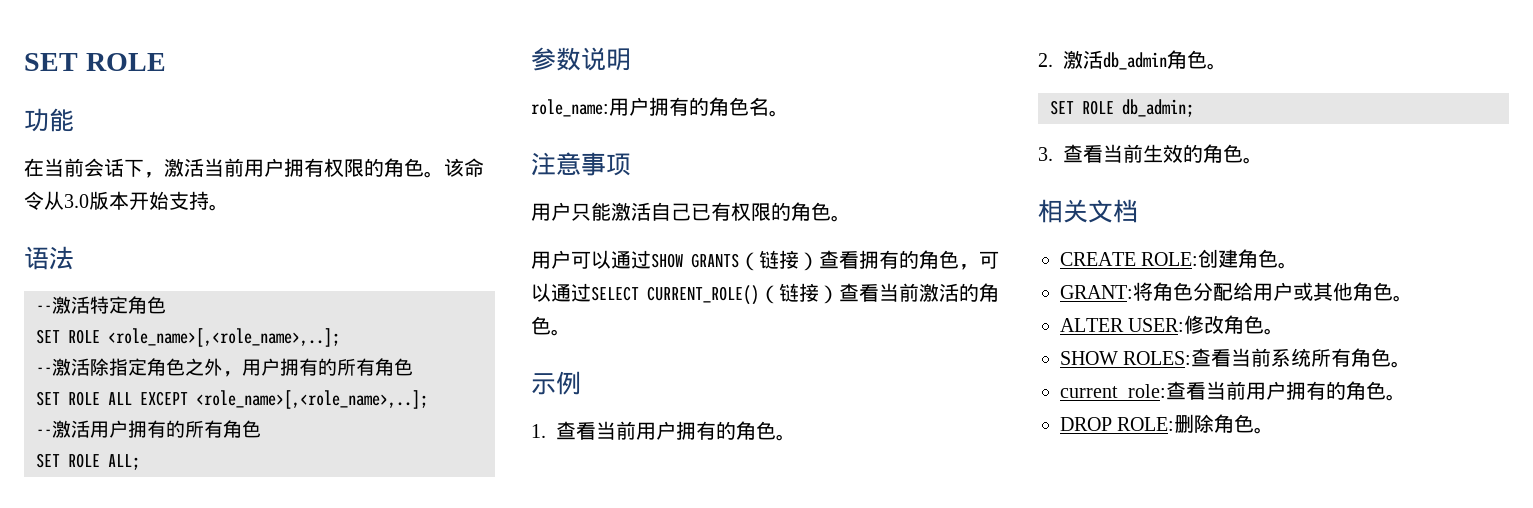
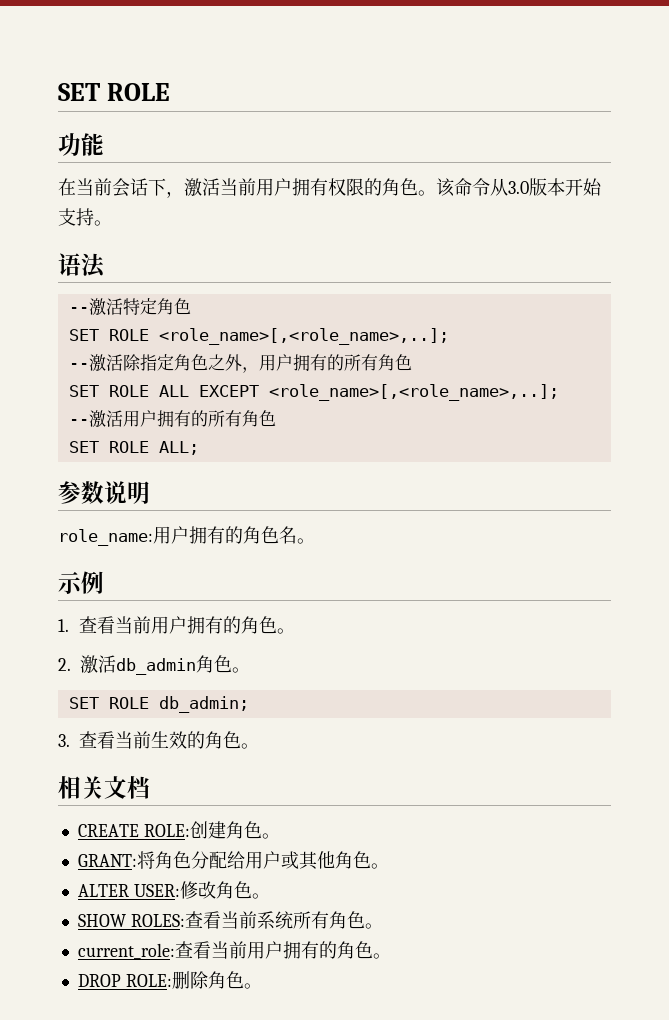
- 注意事项
- 用户只能激活自己已有权限的角色。
- 用户可以通过SHOW GRANTS（链接）查看拥有的角色，可以通过SELECT CURRENT_ROLE()（链接）查看当前激活的角色。

